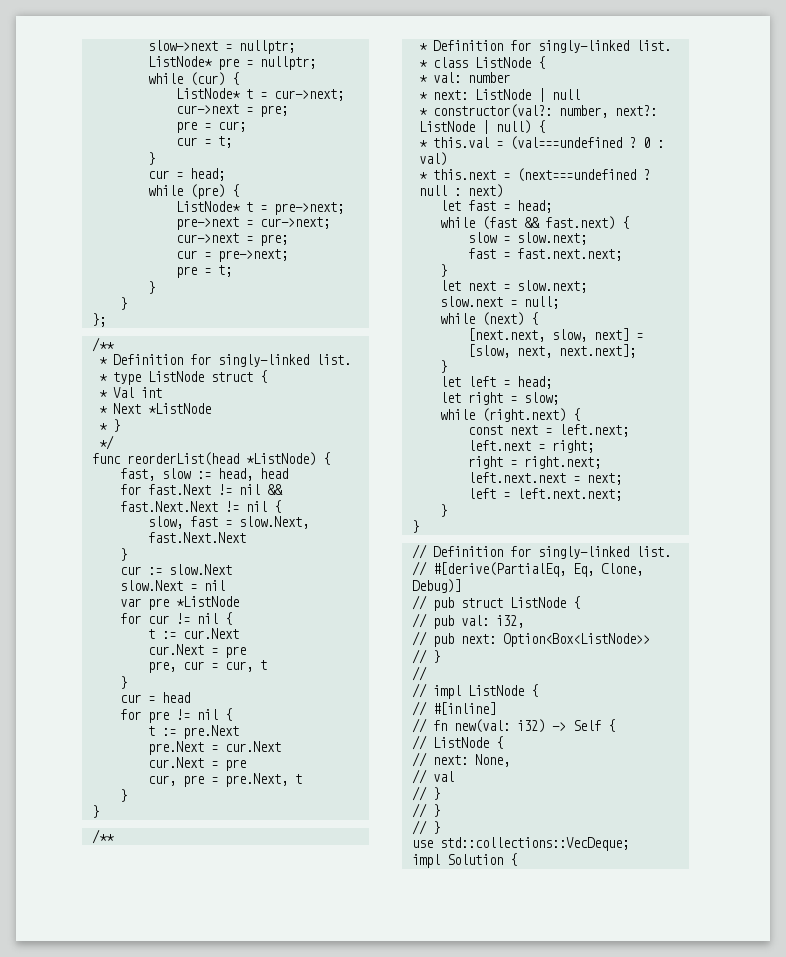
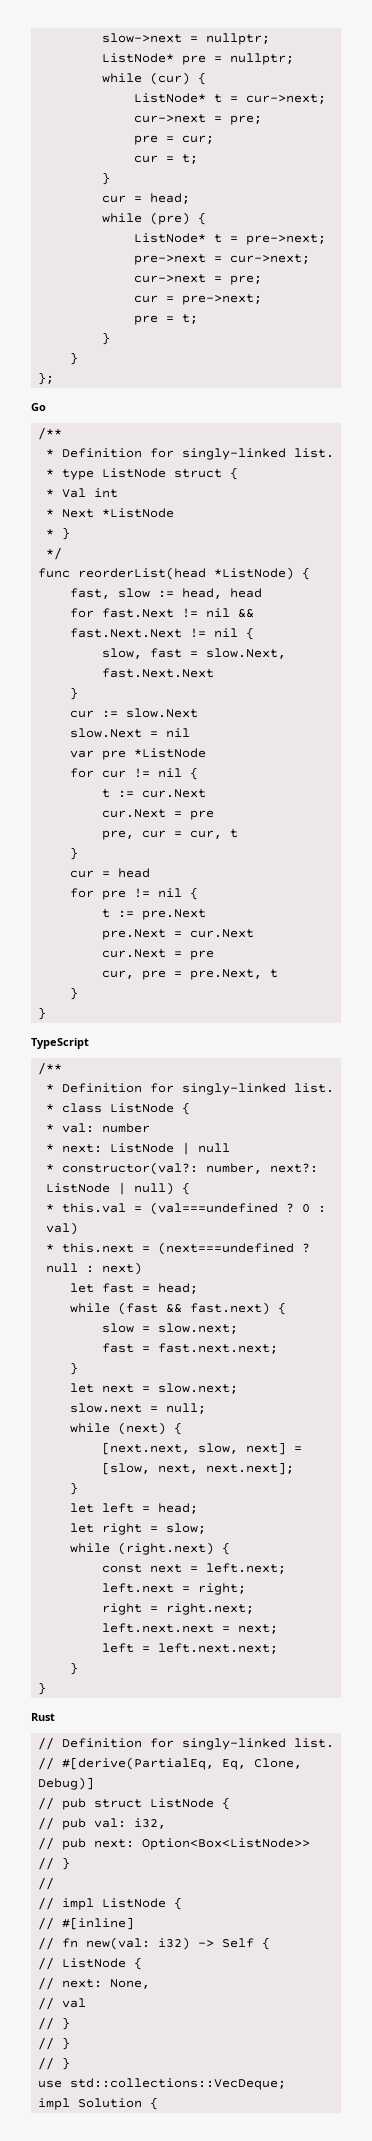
+ Go
+ TypeScript
+ Rust

